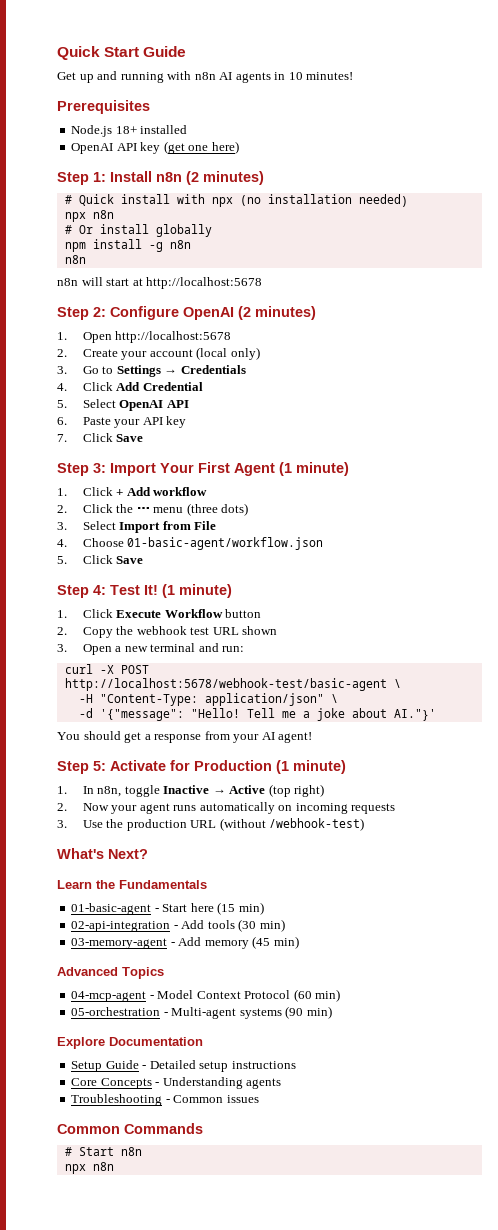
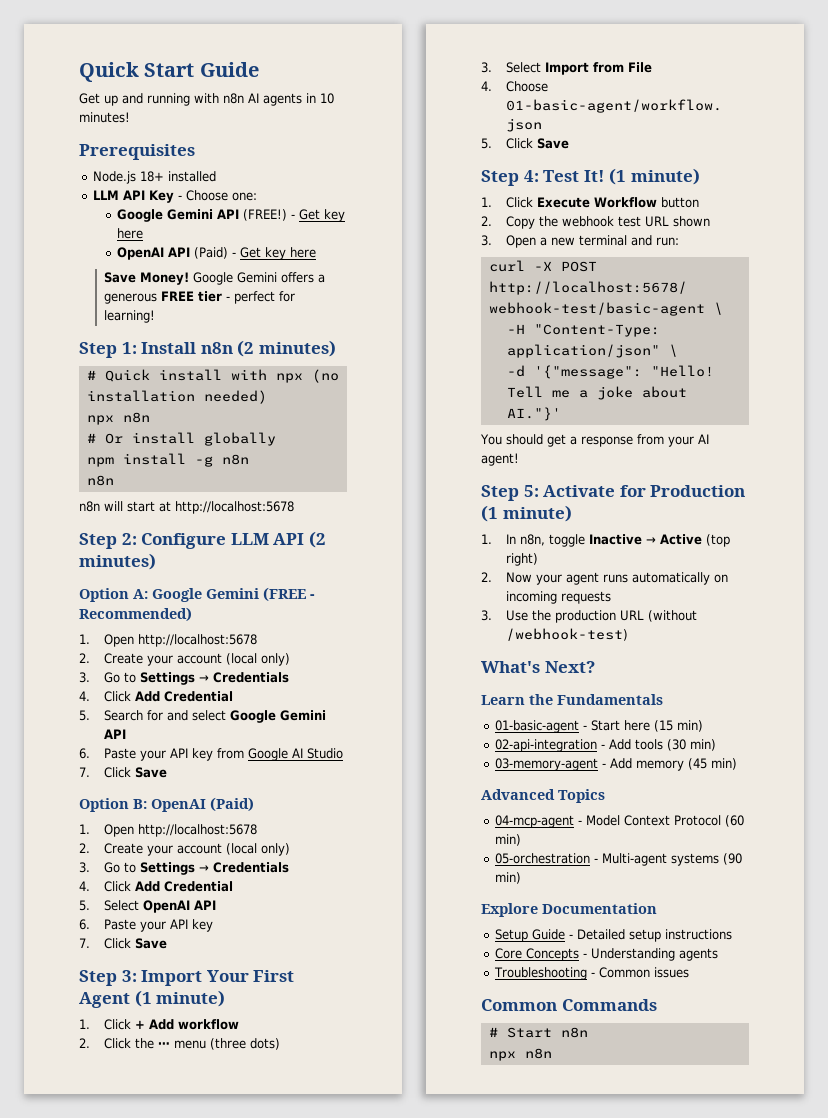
- OpenAI API key (get one here)
+ LLM API Key - Choose one:
+ Google Gemini API (FREE!) - Get key here
+ OpenAI API (Paid) - Get key here
+ Save Money! Google Gemini offers a generous FREE tier - perfect for learning!
- Step 2: Configure OpenAI (2 minutes)
+ Step 2: Configure LLM API (2 minutes)
+ Option A: Google Gemini (FREE - Recommended)
+ 1. Open http://localhost:5678
+ 2. Create your account (local only)
+ 3. Go to Settings → Credentials
+ 4. Click Add Credential
+ 5. Search for and select Google Gemini API
+ 6. Paste your API key from Google AI Studio
+ 7. Click Save
+ Option B: OpenAI (Paid)

